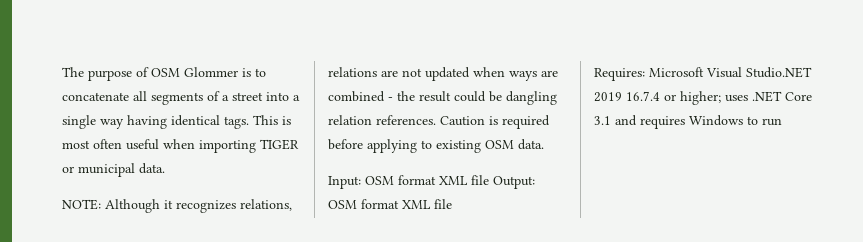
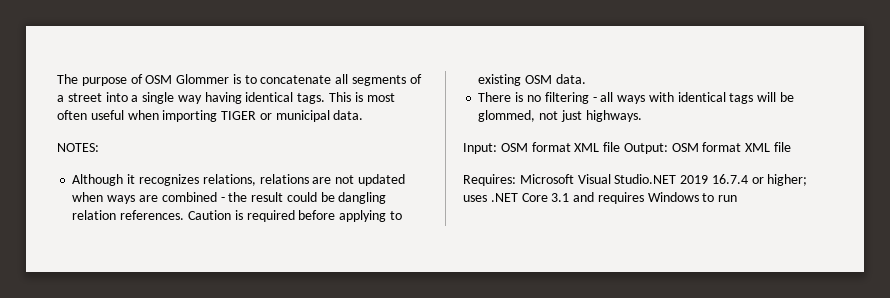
- NOTE: Although it recognizes relations, relations are not updated when ways are combined - the result could be dangling relation references.
+ NOTES:
+ Although it recognizes relations, relations are not updated when ways are combined - the result could be dangling relation references.
+ There is no filtering - all ways with identical tags will be glommed, not just highways.

